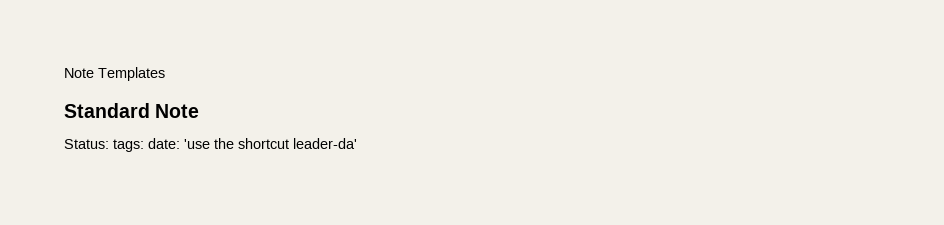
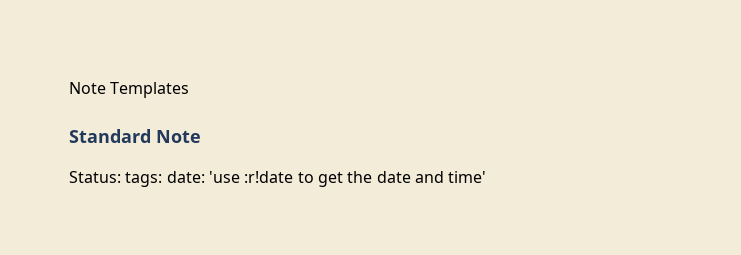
- Status: tags: date: 'use the shortcut leader-da'
+ Status: tags: date: 'use :r!date to get the date and time'

